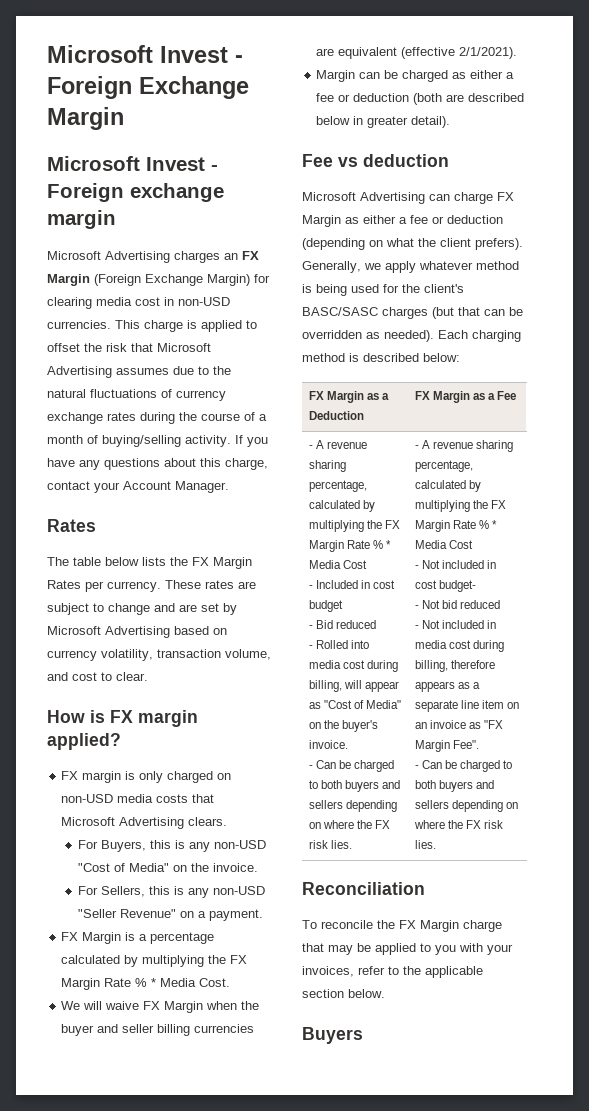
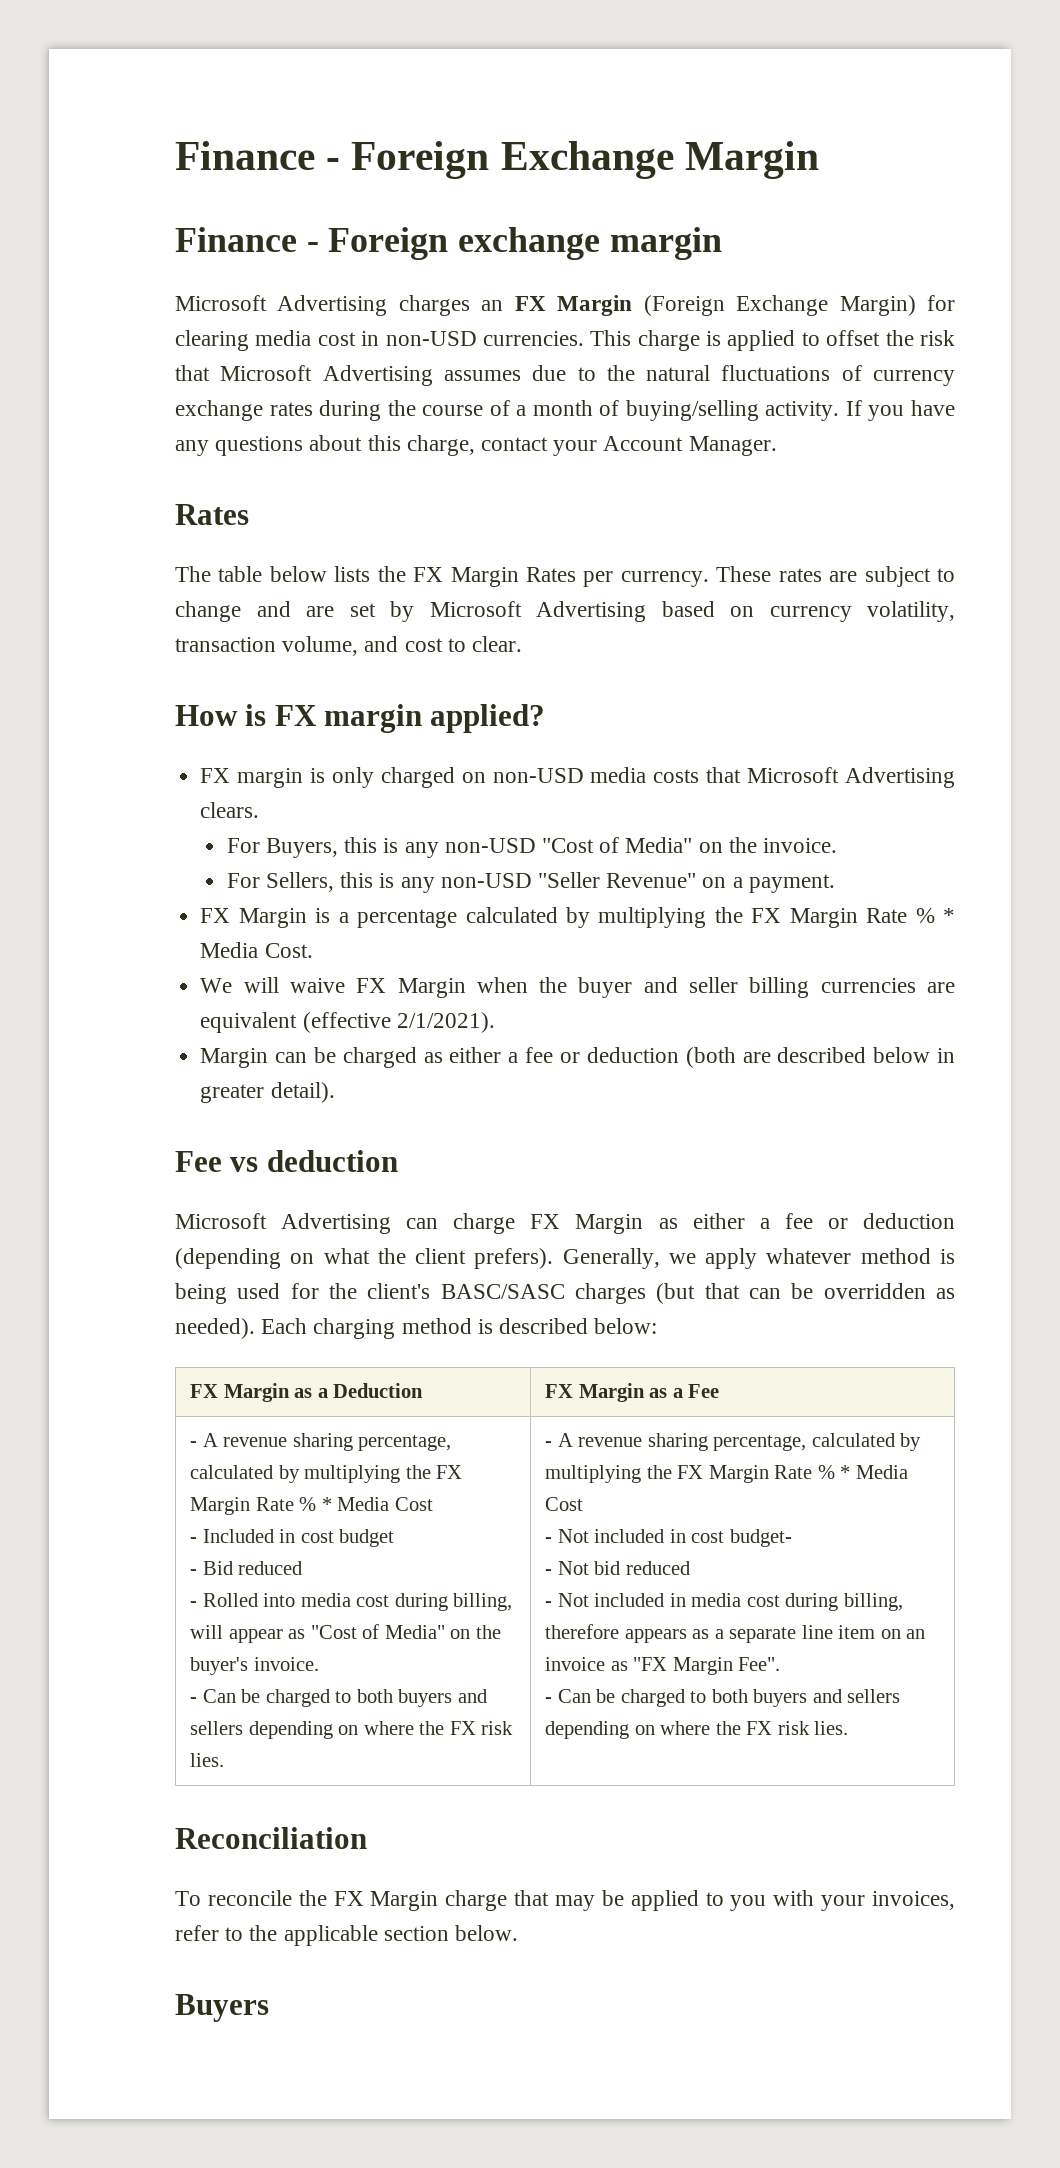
- Microsoft Invest - Foreign Exchange Margin
+ Finance - Foreign Exchange Margin
- Microsoft Invest - Foreign exchange margin
+ Finance - Foreign exchange margin

